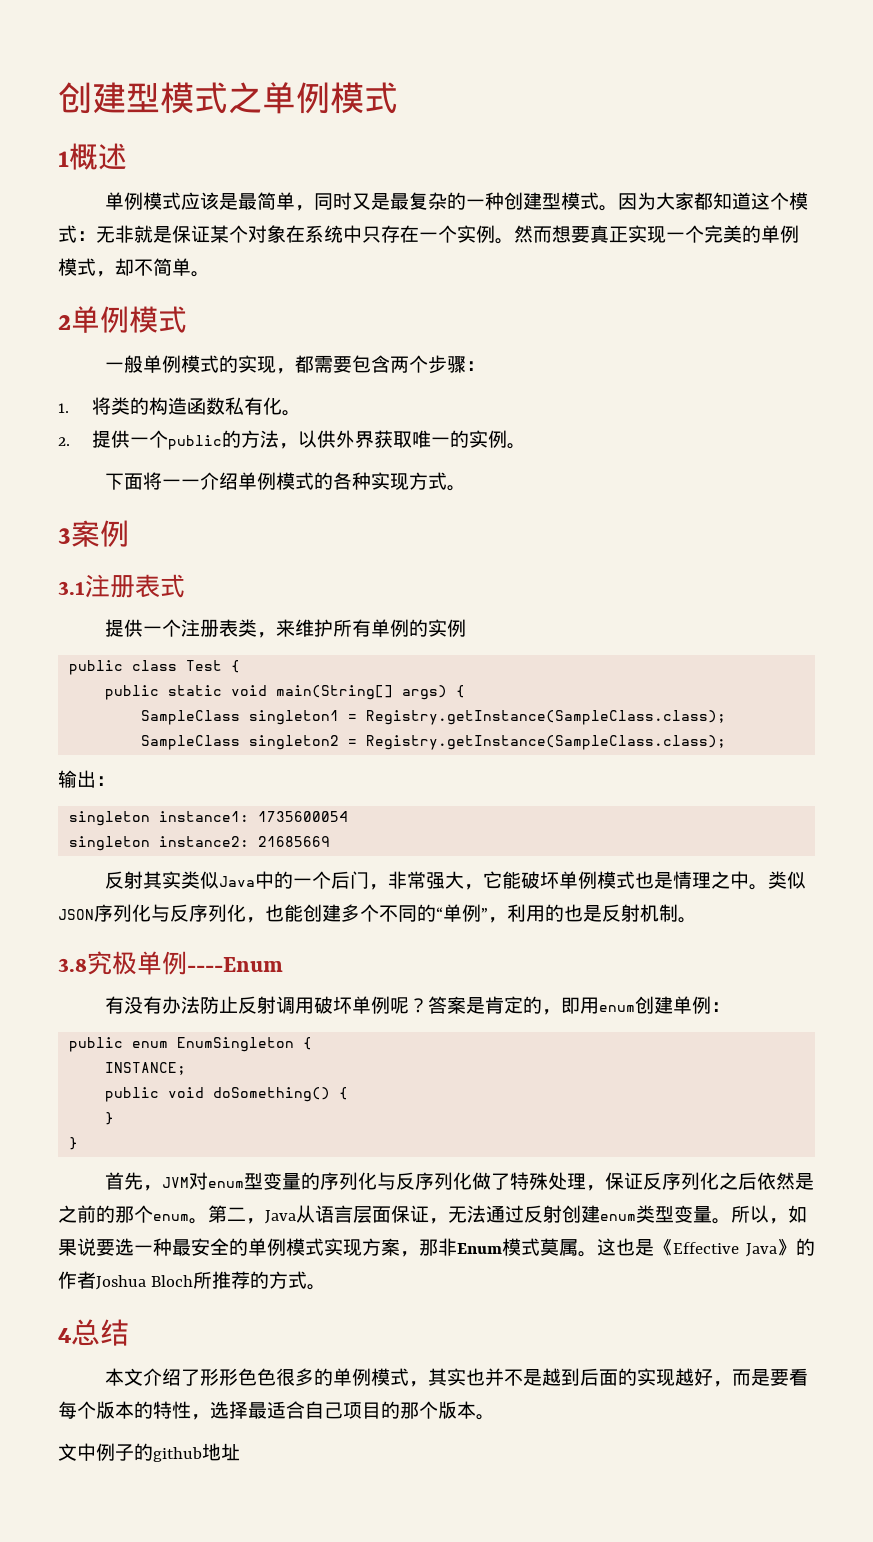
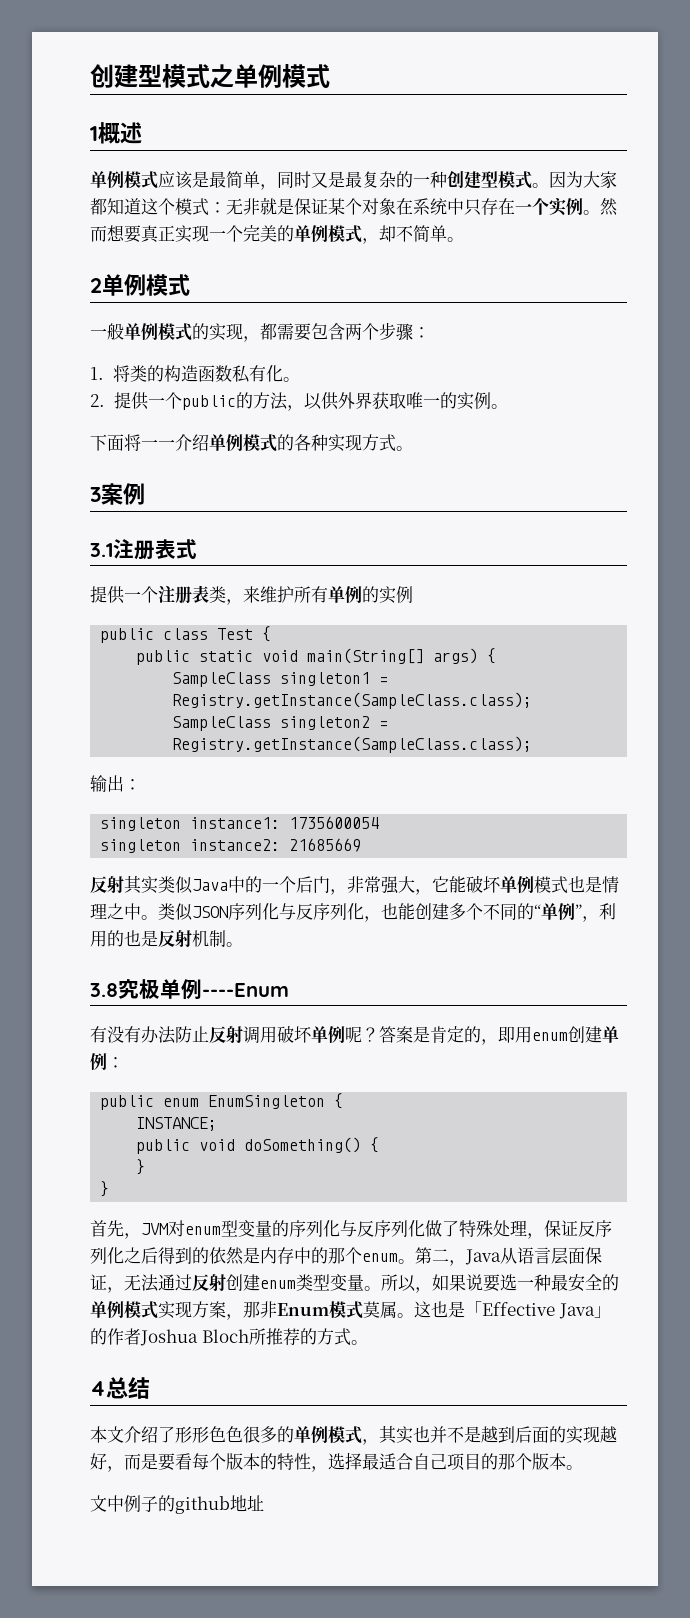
- 首先，JVM对enum型变量的序列化与反序列化做了特殊处理，保证反序列化之后依然是之前的那个enum。
+ 首先，JVM对enum型变量的序列化与反序列化做了特殊处理，保证反序列化之后得到的依然是内存中的那个enum。
- 这也是《Effective Java》的作者Joshua Bloch所推荐的方式。
+ 这也是「Effective Java」的作者Joshua Bloch所推荐的方式。

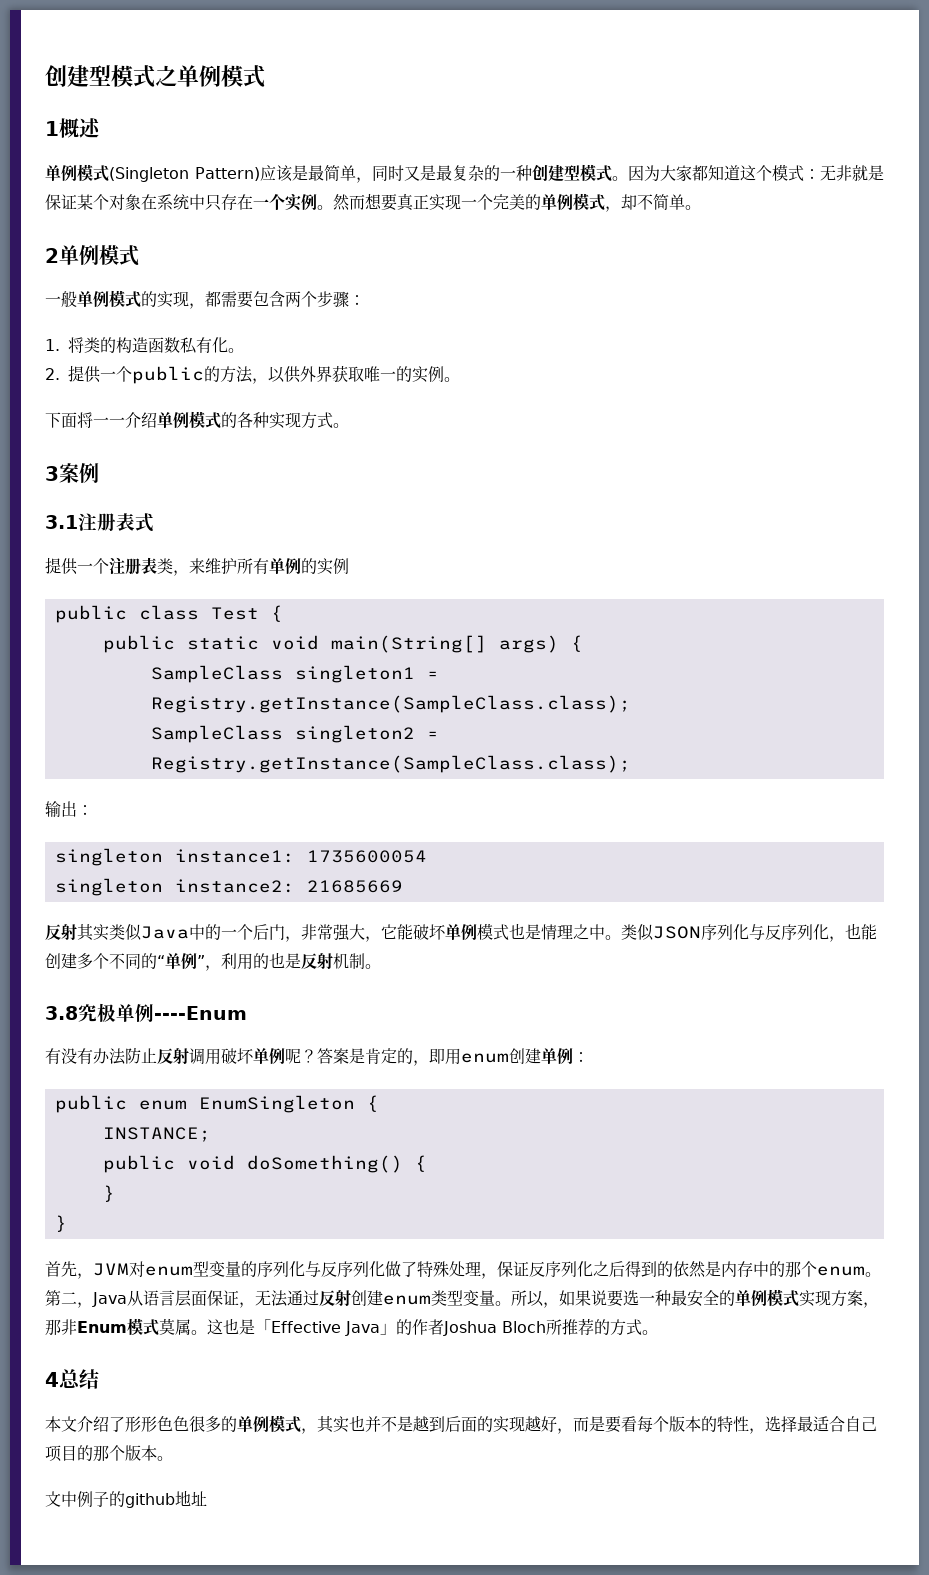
- 单例模式应该是最简单，同时又是最复杂的一种创建型模式。
+ 单例模式(Singleton Pattern)应该是最简单，同时又是最复杂的一种创建型模式。

